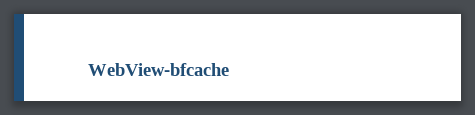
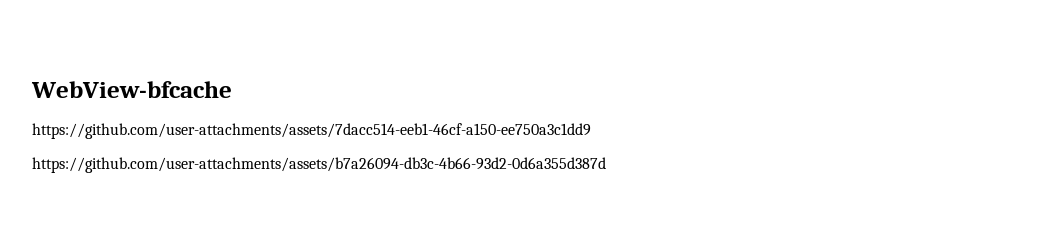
+ https://github.com/user-attachments/assets/7dacc514-eeb1-46cf-a150-ee750a3c1dd9
+ https://github.com/user-attachments/assets/b7a26094-db3c-4b66-93d2-0d6a355d387d

